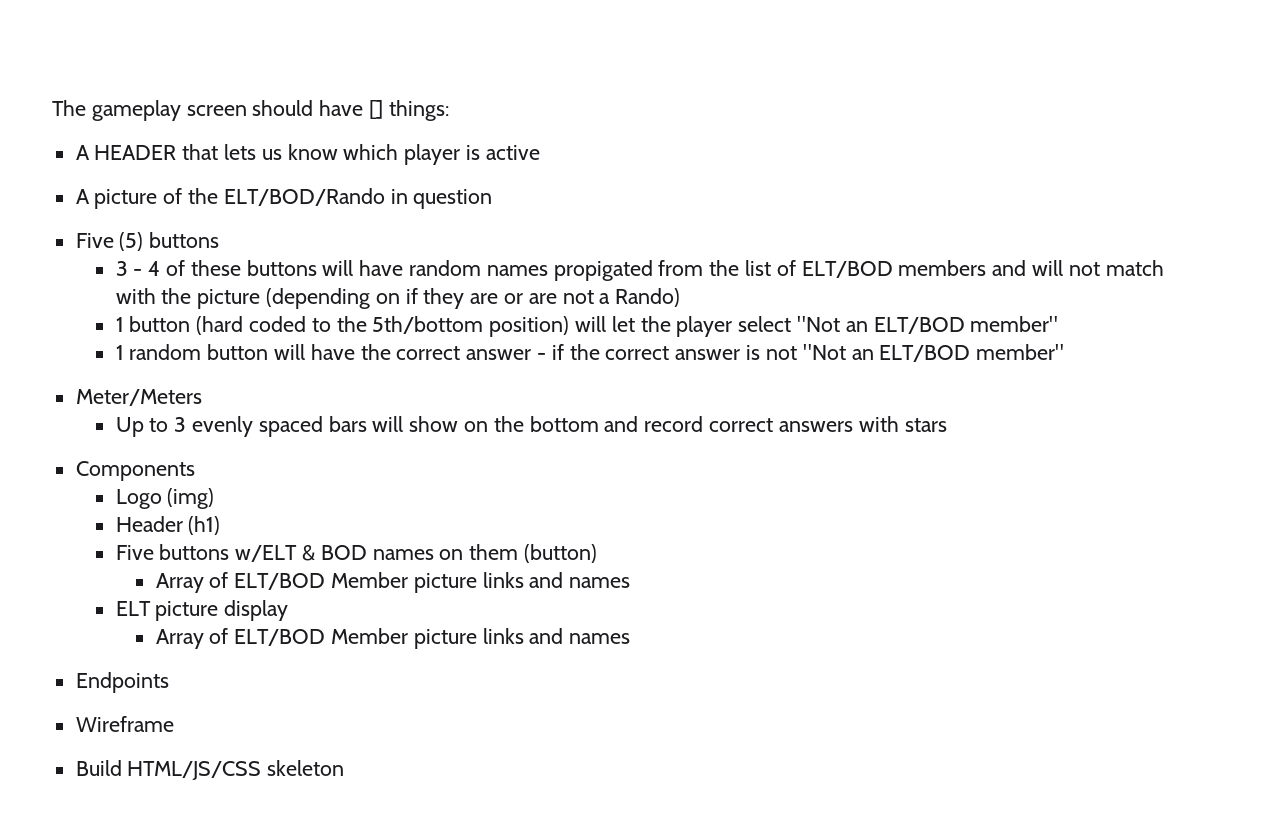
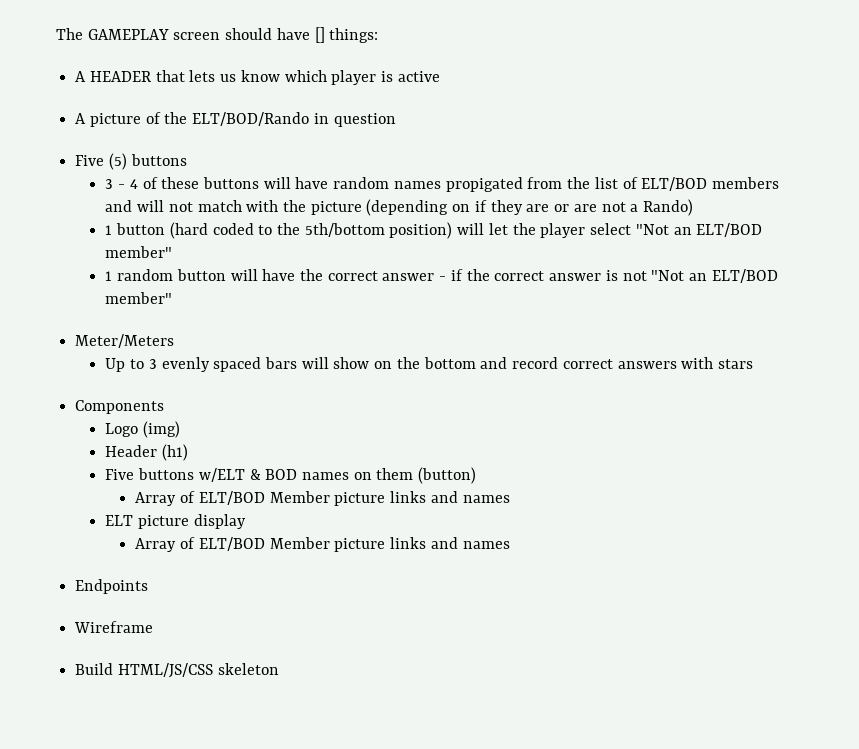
- The gameplay screen should have [] things:
+ The GAMEPLAY screen should have [] things:

